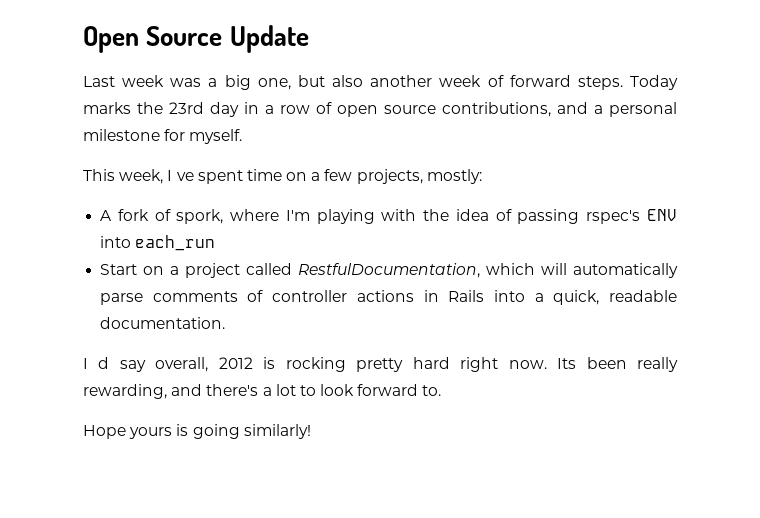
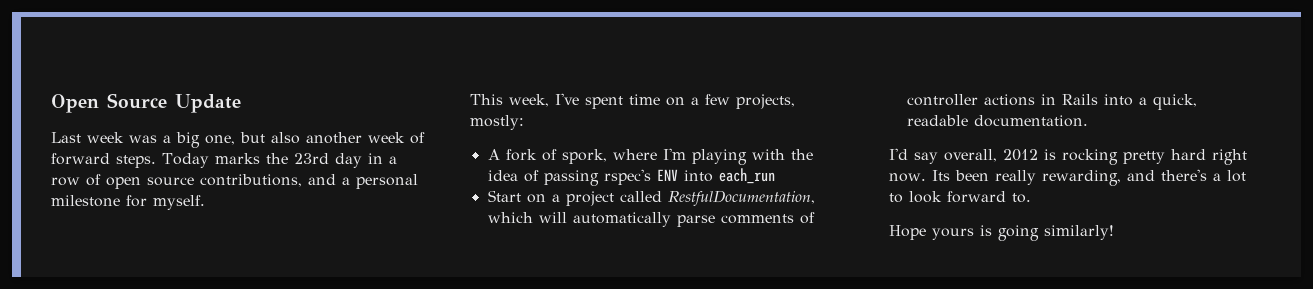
- This week, I ve spent time on a few projects, mostly:
+ This week, I've spent time on a few projects, mostly:
- I d say overall, 2012 is rocking pretty hard right now.
+ I'd say overall, 2012 is rocking pretty hard right now.

